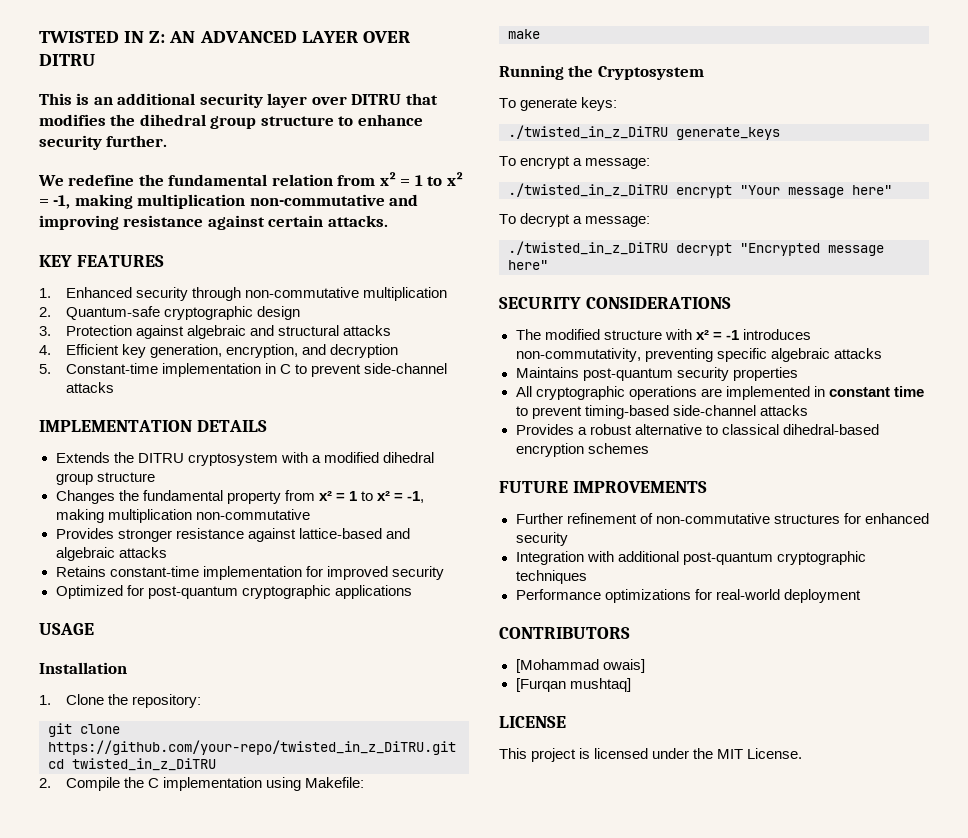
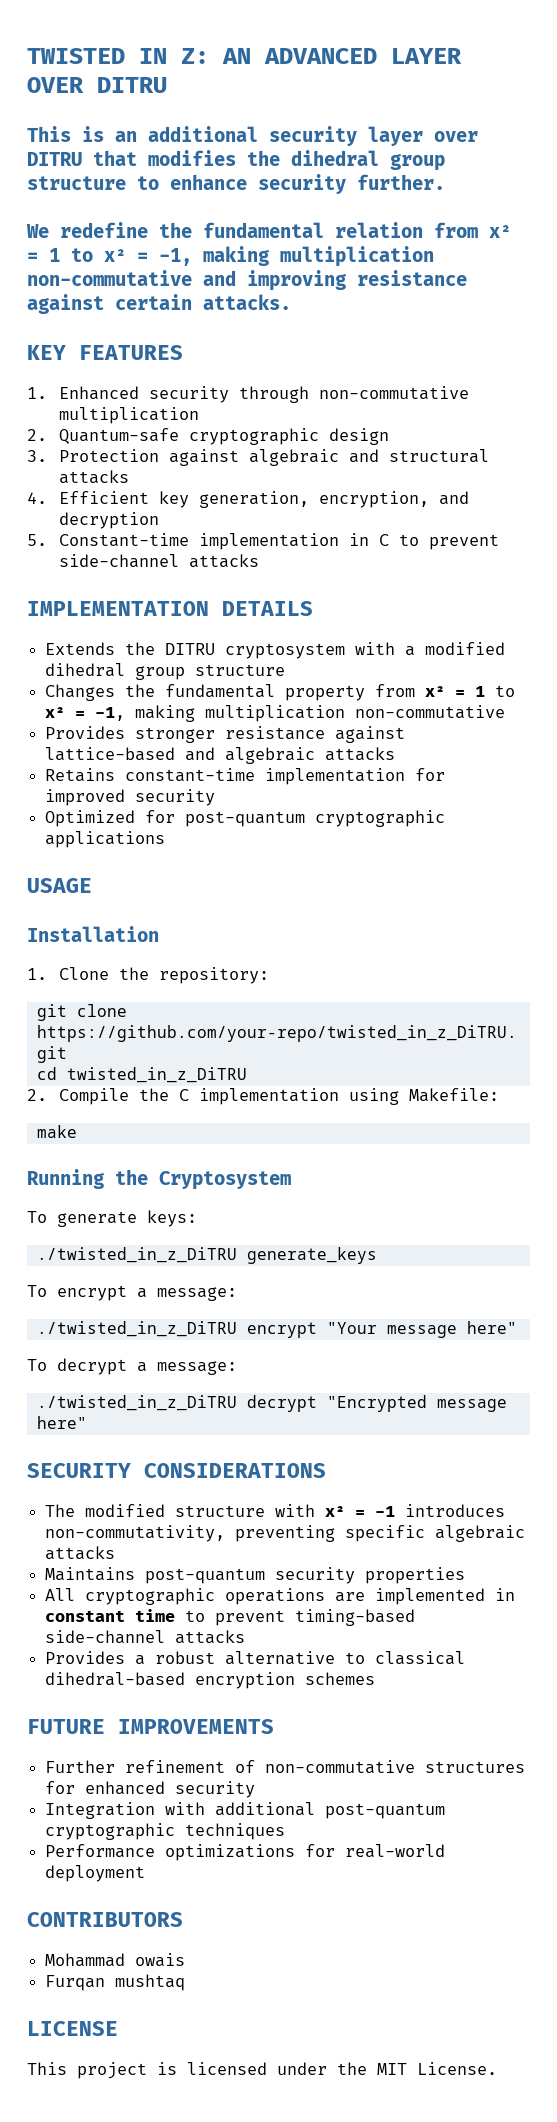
- [Mohammad owais]
- [Furqan mushtaq]
+ Mohammad owais
+ Furqan mushtaq

